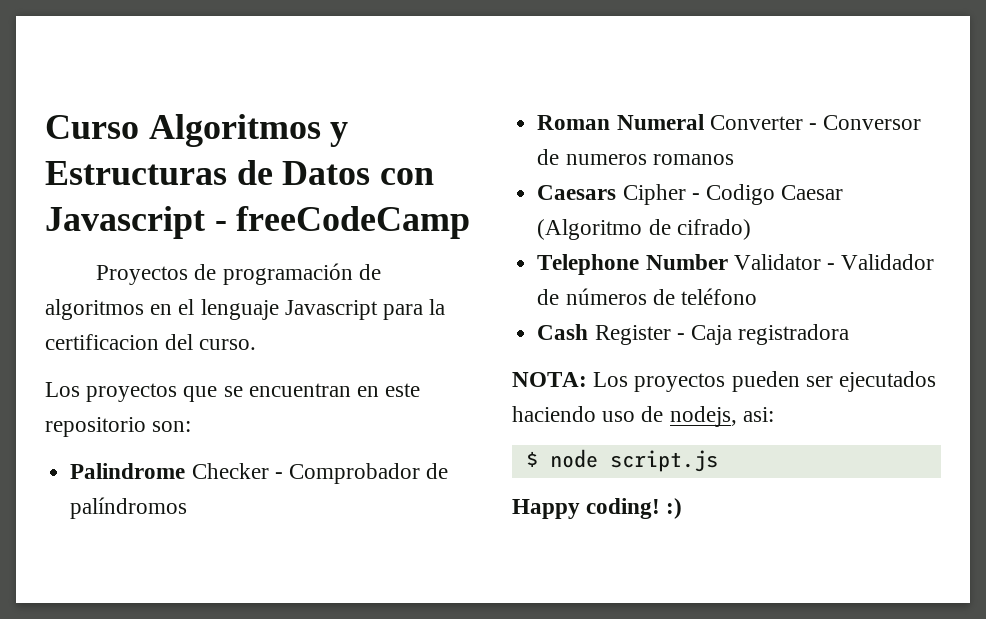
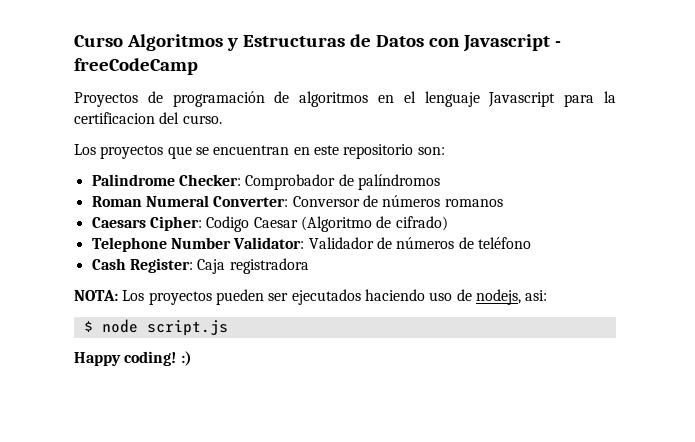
- Palindrome Checker - Comprobador de palíndromos
+ Palindrome Checker: Comprobador de palíndromos
- Roman Numeral Converter - Conversor de numeros romanos
+ Roman Numeral Converter: Conversor de números romanos
- Caesars Cipher - Codigo Caesar (Algoritmo de cifrado)
+ Caesars Cipher: Codigo Caesar (Algoritmo de cifrado)
- Telephone Number Validator - Validador de números de teléfono
+ Telephone Number Validator: Validador de números de teléfono
- Cash Register - Caja registradora
+ Cash Register: Caja registradora

